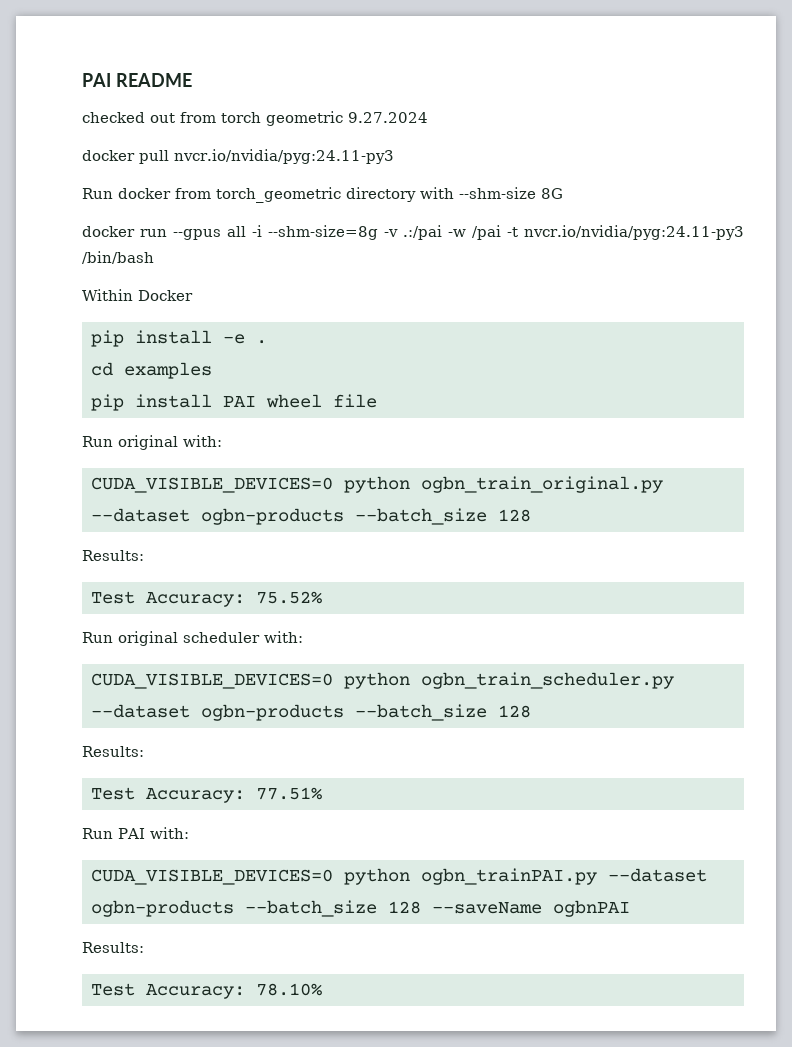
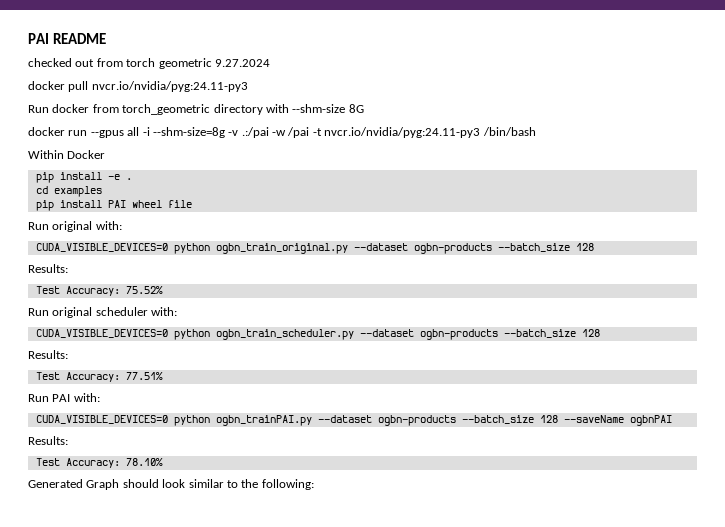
+ Generated Graph should look similar to the following:

